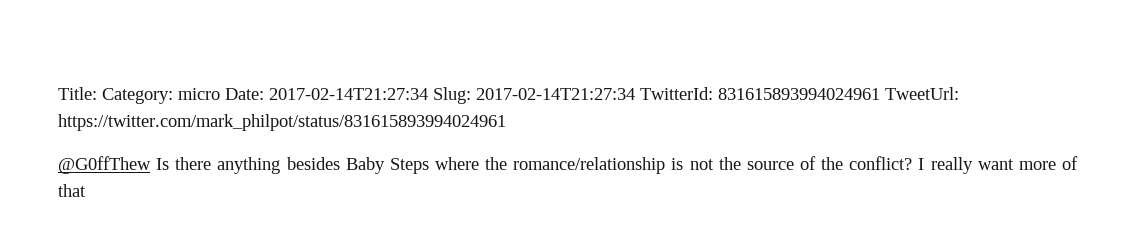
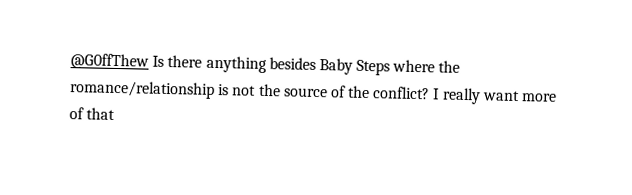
- Title: Category: micro Date: 2017-02-14T21:27:34 Slug: 2017-02-14T21:27:34 TwitterId: 831615893994024961 TweetUrl: https://twitter.com/mark_philpot/status/831615893994024961

